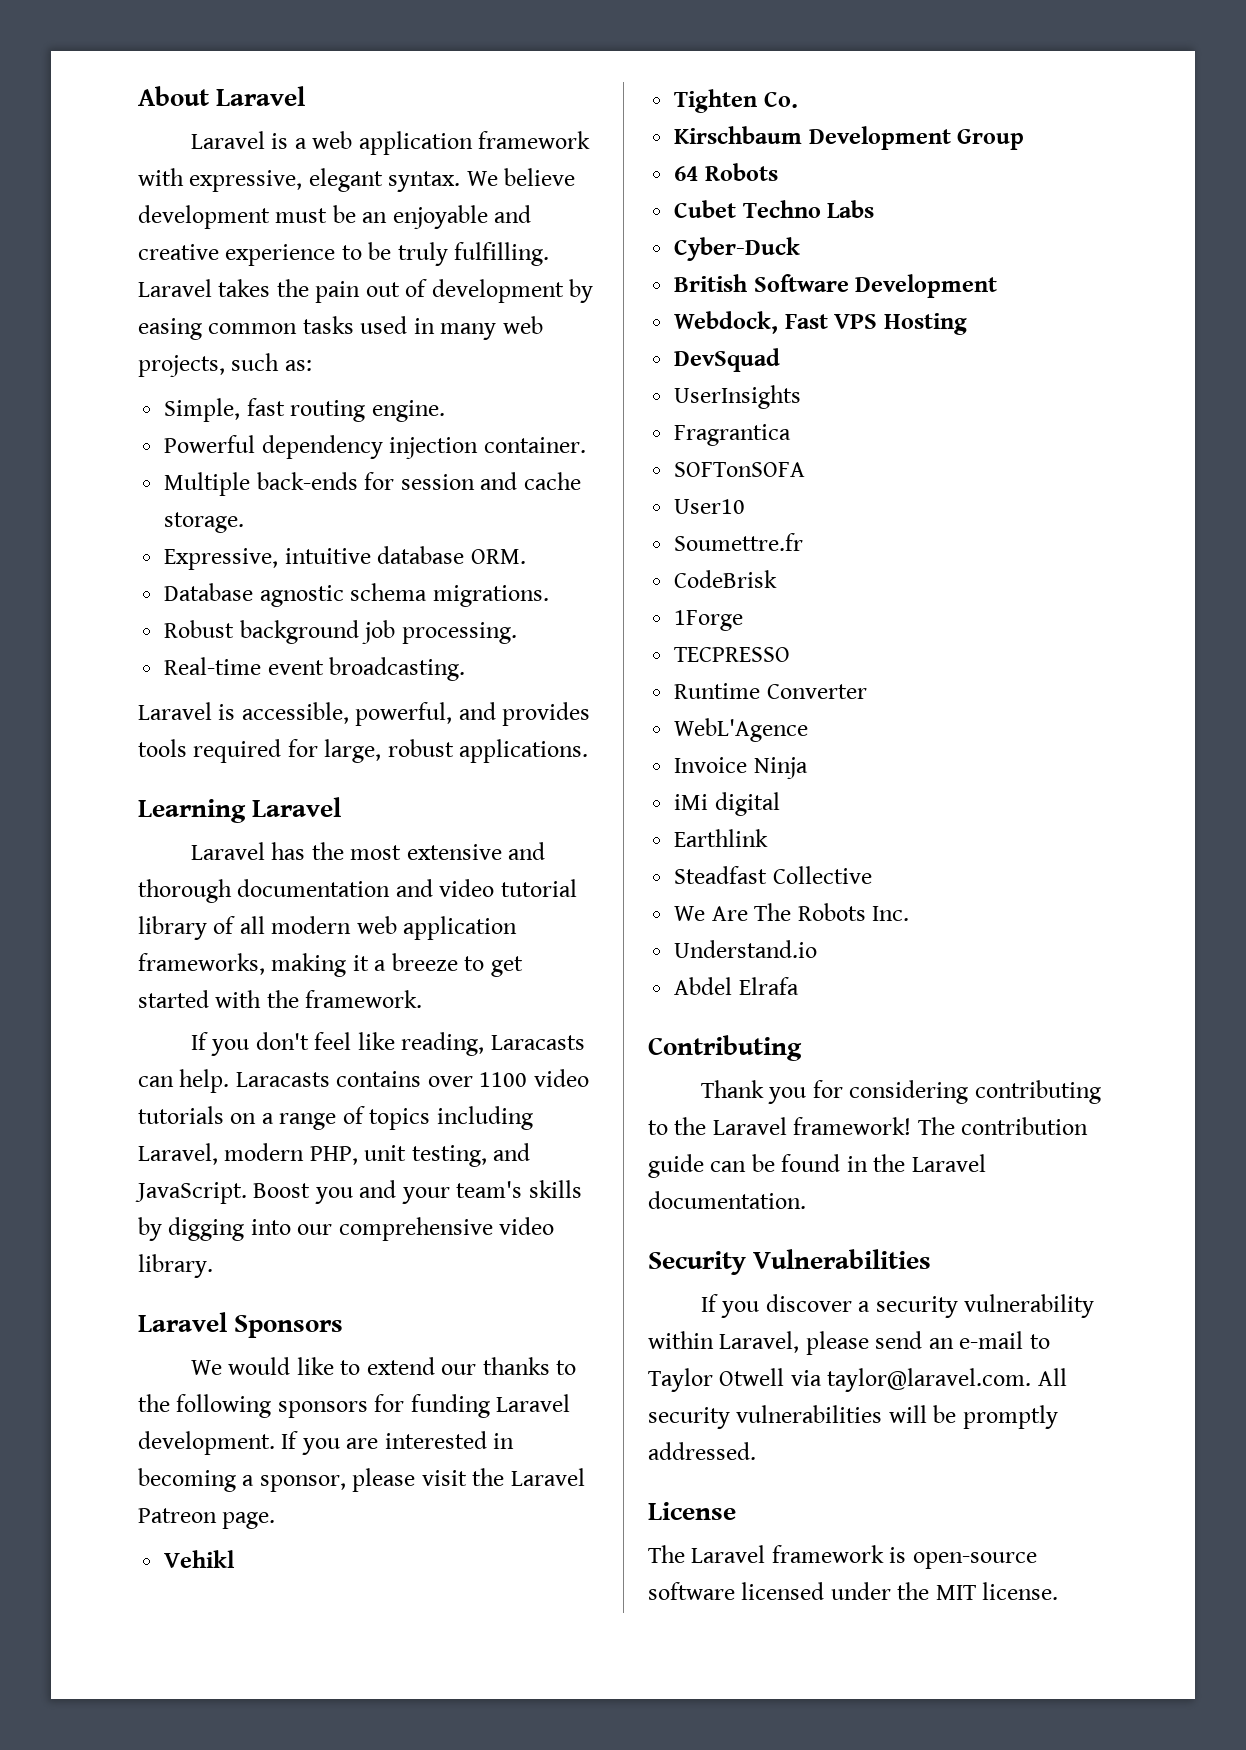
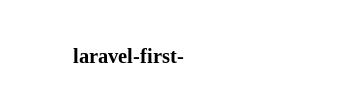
- About Laravel
- Laravel is a web application framework with expressive, elegant syntax. We believe development must be an enjoyable and creative experience to be truly fulfilling. Laravel takes the pain out of development by easing common tasks used in many web projects, such as:
- Simple, fast routing engine.
- Powerful dependency injection container.
- Multiple back-ends for session and cache storage.
- Expressive, intuitive database ORM.
- Database agnostic schema migrations.
- Robust background job processing.
- Real-time event broadcasting.
- Laravel is accessible, powerful, and provides tools required for large, robust applications.
- Learning Laravel
- Laravel has the most extensive and thorough documentation and video tutorial library of all modern web application frameworks, making it a breeze to get started with the framework.
- If you don't feel like reading, Laracasts can help. Laracasts contains over 1100 video tutorials on a range of topics including Laravel, modern PHP, unit testing, and JavaScript. Boost you and your team's skills by digging into our comprehensive video library.
- Laravel Sponsors
- We would like to extend our thanks to the following sponsors for funding Laravel development. If you are interested in becoming a sponsor, please visit the Laravel Patreon page.
- Vehikl
- Tighten Co.
- Kirschbaum Development Group
- 64 Robots
- Cubet Techno Labs
- Cyber-Duck
- British Software Development
- Webdock, Fast VPS Hosting
- DevSquad
- UserInsights
- Fragrantica
- SOFTonSOFA
- User10
- Soumettre.fr
- CodeBrisk
- 1Forge
- TECPRESSO
- Runtime Converter
- WebL'Agence
- Invoice Ninja
- iMi digital
- Earthlink
- Steadfast Collective
- We Are The Robots Inc.
- Understand.io
- Abdel Elrafa
- Contributing
- Thank you for considering contributing to the Laravel framework! The contribution guide can be found in the Laravel documentation.
- Security Vulnerabilities
- If you discover a security vulnerability within Laravel, please send an e-mail to Taylor Otwell via taylor@laravel.com. All security vulnerabilities will be promptly addressed.
- License
- The Laravel framework is open-source software licensed under the MIT license.
+ laravel-first-

